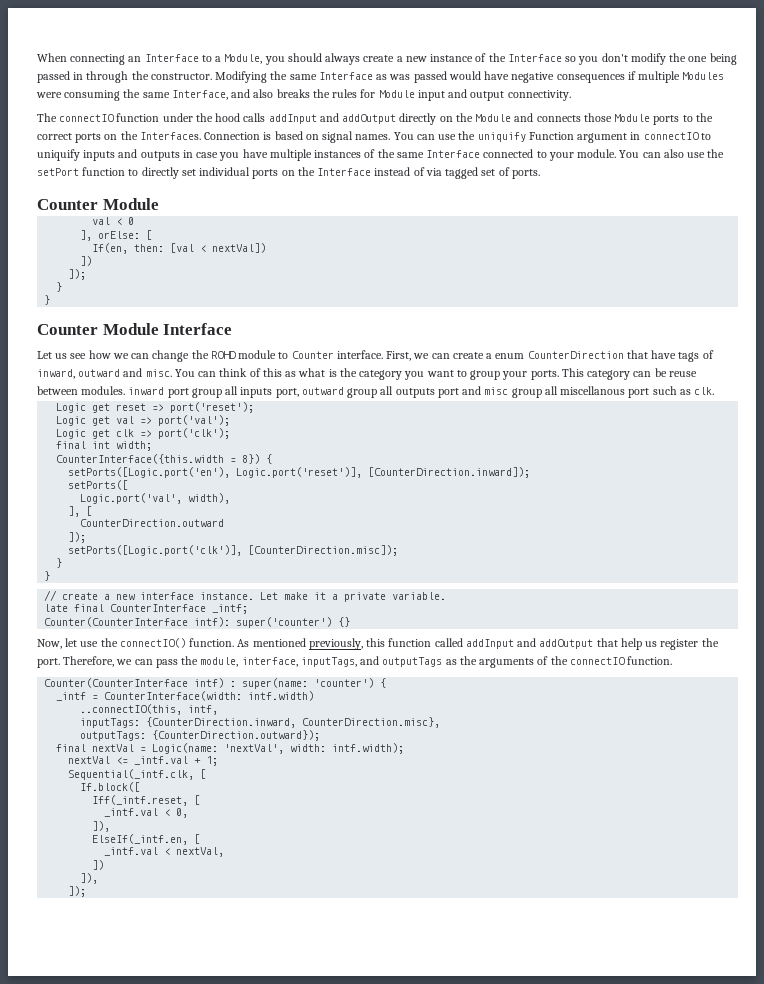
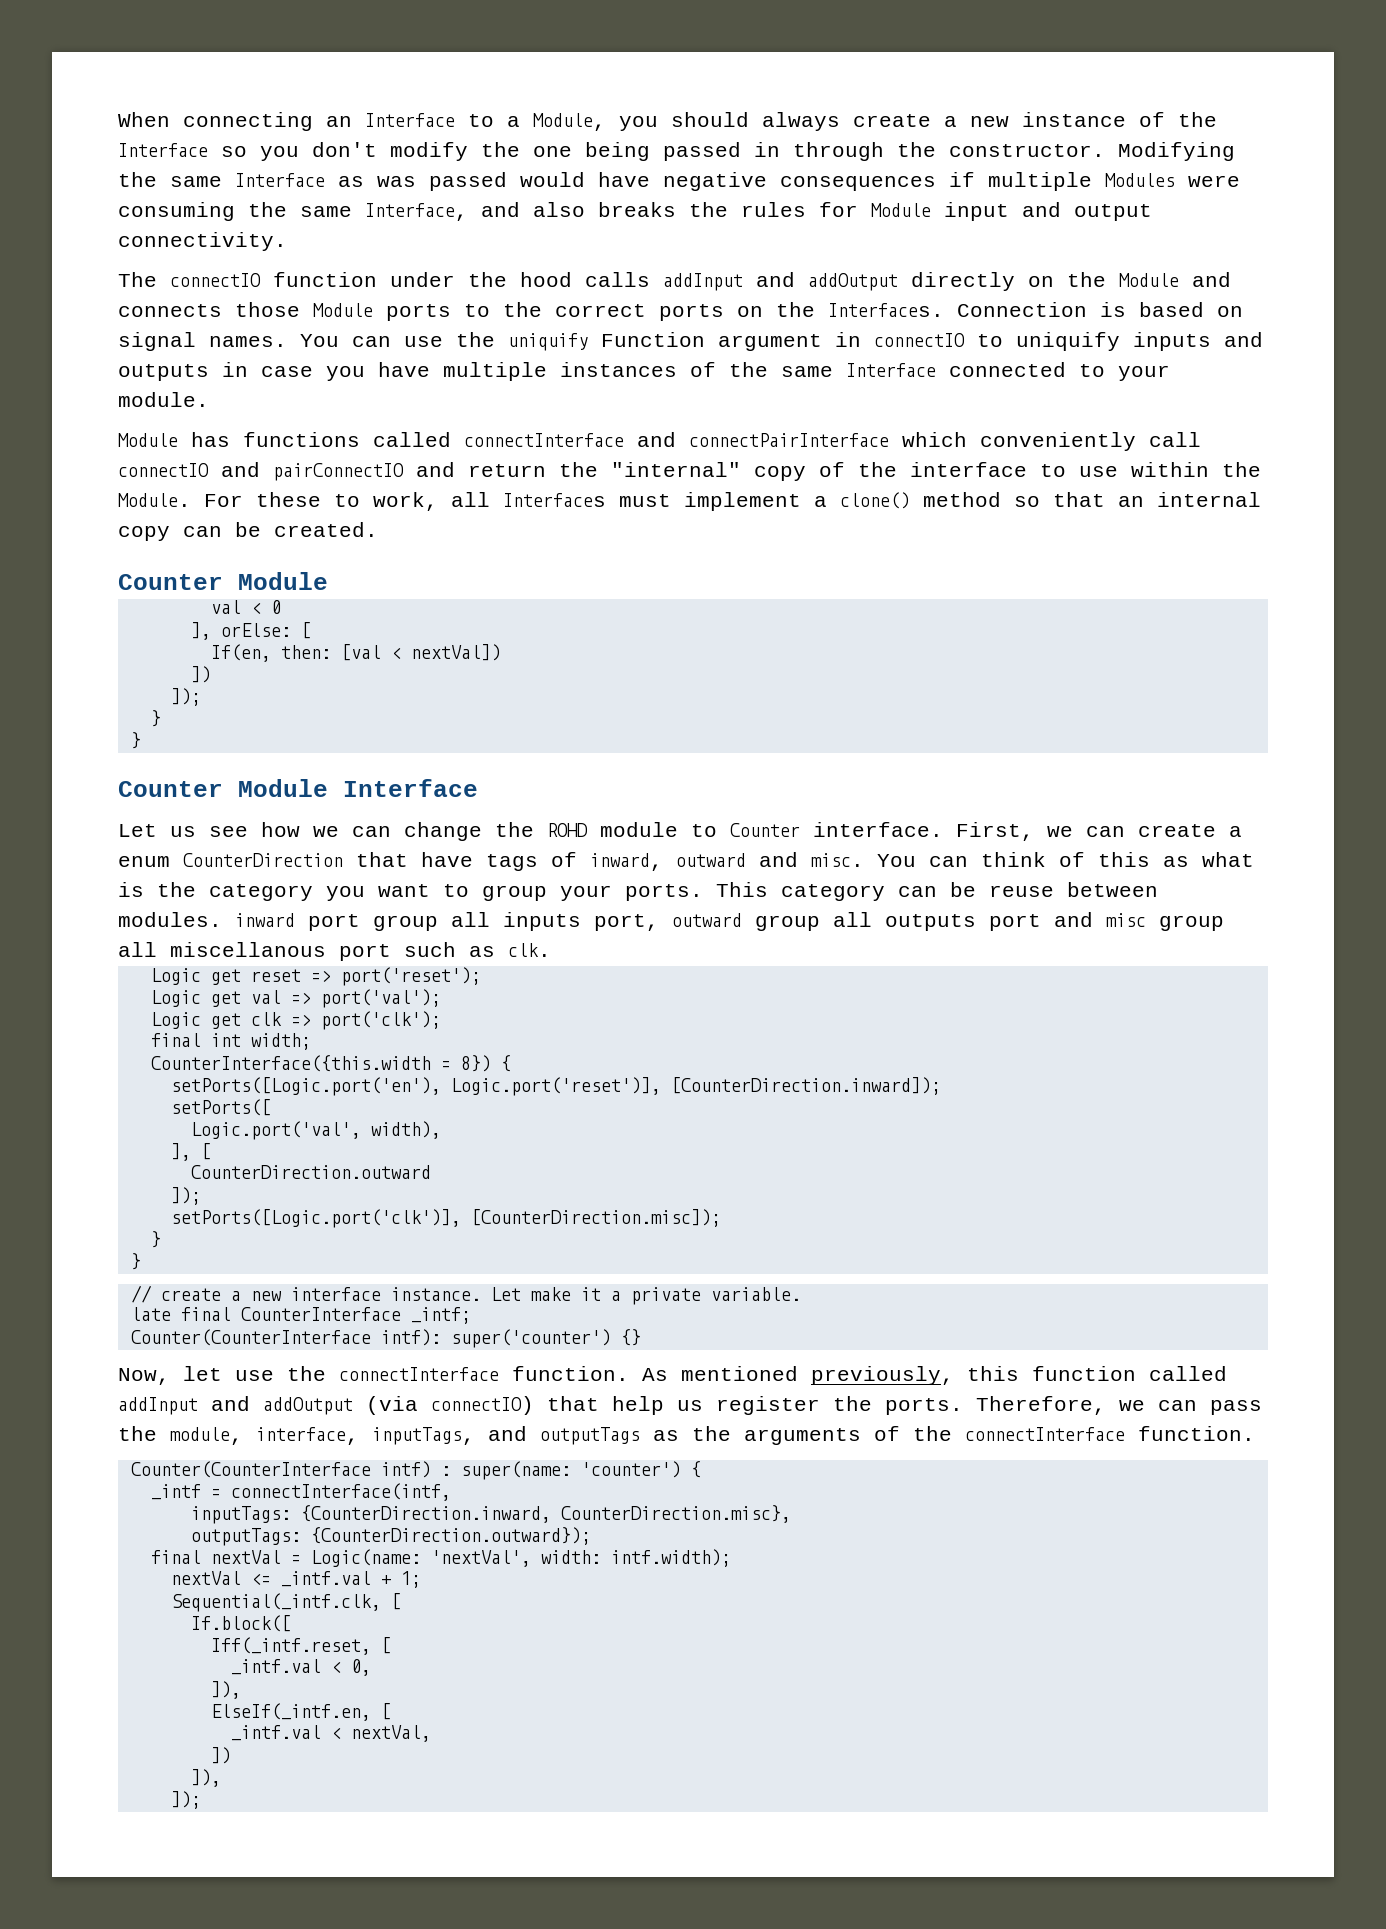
- You can use the uniquify Function argument in connectIO to uniquify inputs and outputs in case you have multiple instances of the same Interface connected to your module. You can also use the setPort function to directly set individual ports on the Interface instead of via tagged set of ports.
+ You can use the uniquify Function argument in connectIO to uniquify inputs and outputs in case you have multiple instances of the same Interface connected to your module.
+ Module has functions called connectInterface and connectPairInterface which conveniently call connectIO and pairConnectIO and return the "internal" copy of the interface to use within the Module. For these to work, all Interfaces must implement a clone() method so that an internal copy can be created.
- Now, let use the connectIO() function.
+ Now, let use the connectInterface function.
- As mentioned previously, this function called addInput and addOutput that help us register the port.
+ As mentioned previously, this function called addInput and addOutput (via connectIO) that help us register the ports.
- Therefore, we can pass the module, interface, inputTags, and outputTags as the arguments of the connectIO function.
+ Therefore, we can pass the module, interface, inputTags, and outputTags as the arguments of the connectInterface function.
- _intf = CounterInterface(width: intf.width)
- ..connectIO(this, intf,
+ _intf = connectInterface(intf,

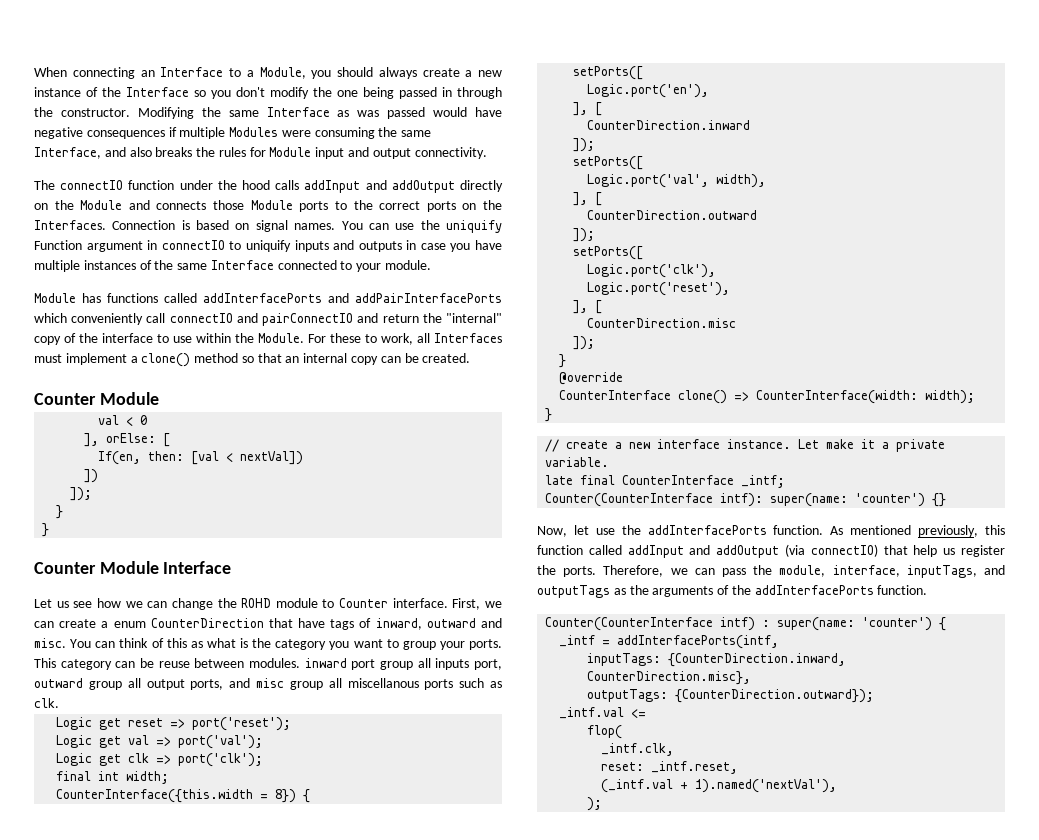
- Module has functions called connectInterface and connectPairInterface which conveniently call connectIO and pairConnectIO and return the "internal" copy of the interface to use within the Module.
+ Module has functions called addInterfacePorts and addPairInterfacePorts which conveniently call connectIO and pairConnectIO and return the "internal" copy of the interface to use within the Module.
- This category can be reuse between modules. inward port group all inputs port, outward group all outputs port and misc group all miscellanous port such as clk.
+ This category can be reuse between modules. inward port group all inputs port, outward group all output ports, and misc group all miscellanous ports such as clk.
  CounterInterface({this.width = 8}) {
- setPorts([Logic.port('en'), Logic.port('reset')], [CounterDirection.inward]);
+ setPorts([
+ Logic.port('en'),
+ ], [
+ CounterDirection.inward
+ ]);
  CounterDirection.outward
  ]);
- setPorts([Logic.port('clk')], [CounterDirection.misc]);
+ setPorts([
+ Logic.port('clk'),
+ Logic.port('reset'),
+ ], [
+ CounterDirection.misc
+ ]);
  }
+ @override
+ CounterInterface clone() => CounterInterface(width: width);
- Counter(CounterInterface intf): super('counter') {}
+ Counter(CounterInterface intf): super(name: 'counter') {}
- Now, let use the connectInterface function.
+ Now, let use the addInterfacePorts function.
- Therefore, we can pass the module, interface, inputTags, and outputTags as the arguments of the connectInterface function.
+ Therefore, we can pass the module, interface, inputTags, and outputTags as the arguments of the addInterfacePorts function.
- _intf = connectInterface(intf,
+ _intf = addInterfacePorts(intf,
- final nextVal = Logic(name: 'nextVal', width: intf.width);
- nextVal <= _intf.val + 1;
- Sequential(_intf.clk, [
- If.block([
- Iff(_intf.reset, [
- _intf.val < 0,
- ]),
- ElseIf(_intf.en, [
- _intf.val < nextVal,
- ])
- ]),
- ]);
+ _intf.val <=
+ flop(
+ _intf.clk,
+ reset: _intf.reset,
+ (_intf.val + 1).named('nextVal'),
+ );

